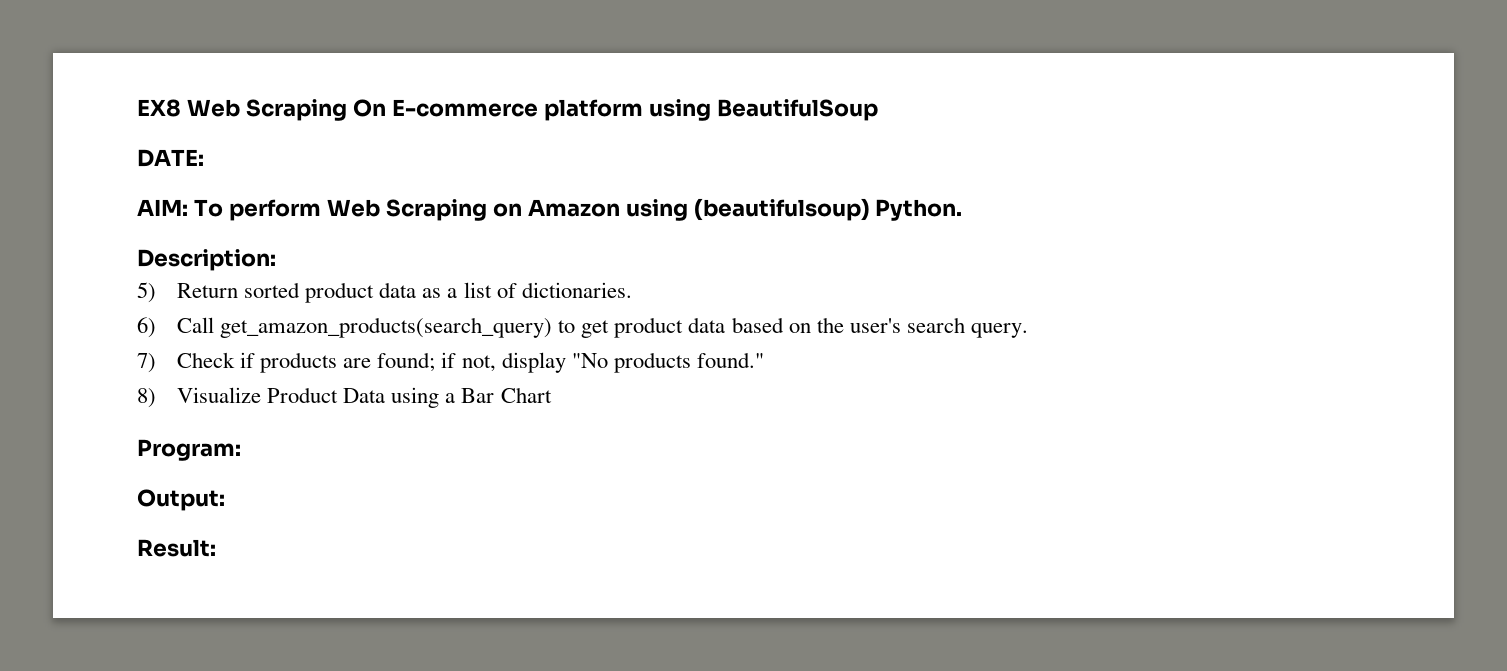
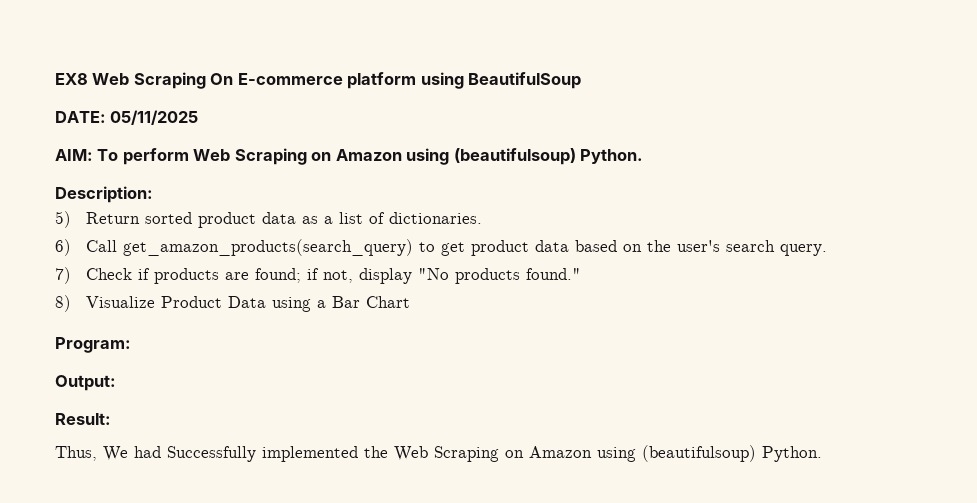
- DATE:
+ DATE: 05/11/2025
+ Thus, We had Successfully implemented the Web Scraping on Amazon using (beautifulsoup) Python.

